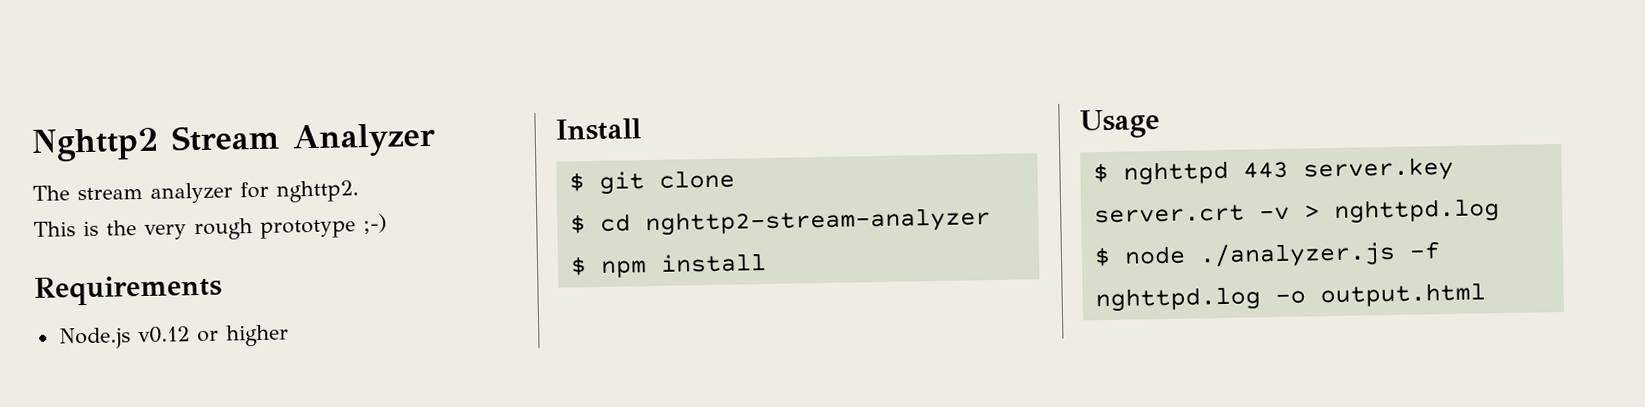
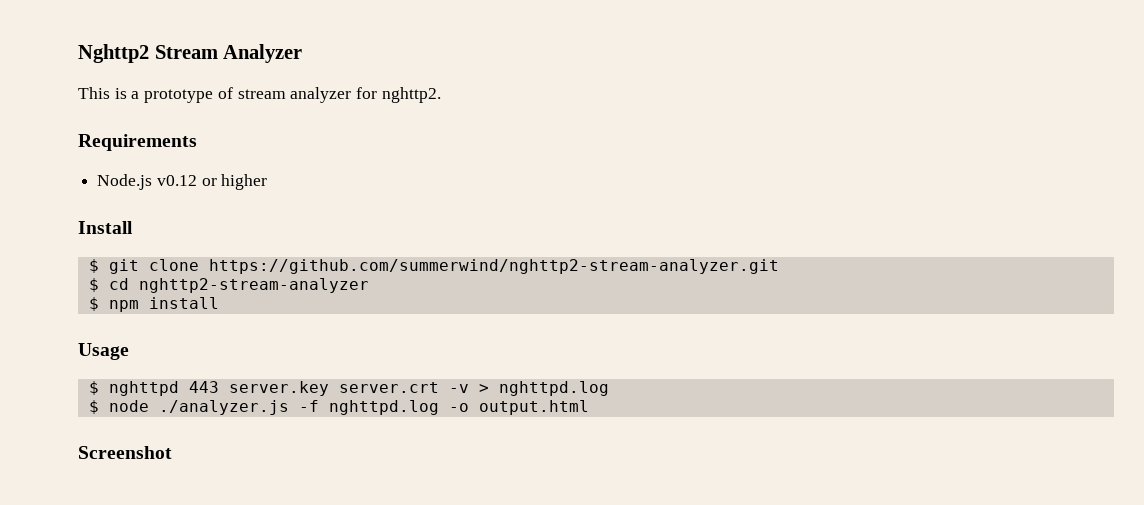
- The stream analyzer for nghttp2.
+ This is a prototype of stream analyzer for nghttp2.
- This is the very rough prototype ;-)
- $ git clone
+ $ git clone https://github.com/summerwind/nghttp2-stream-analyzer.git
+ Screenshot

